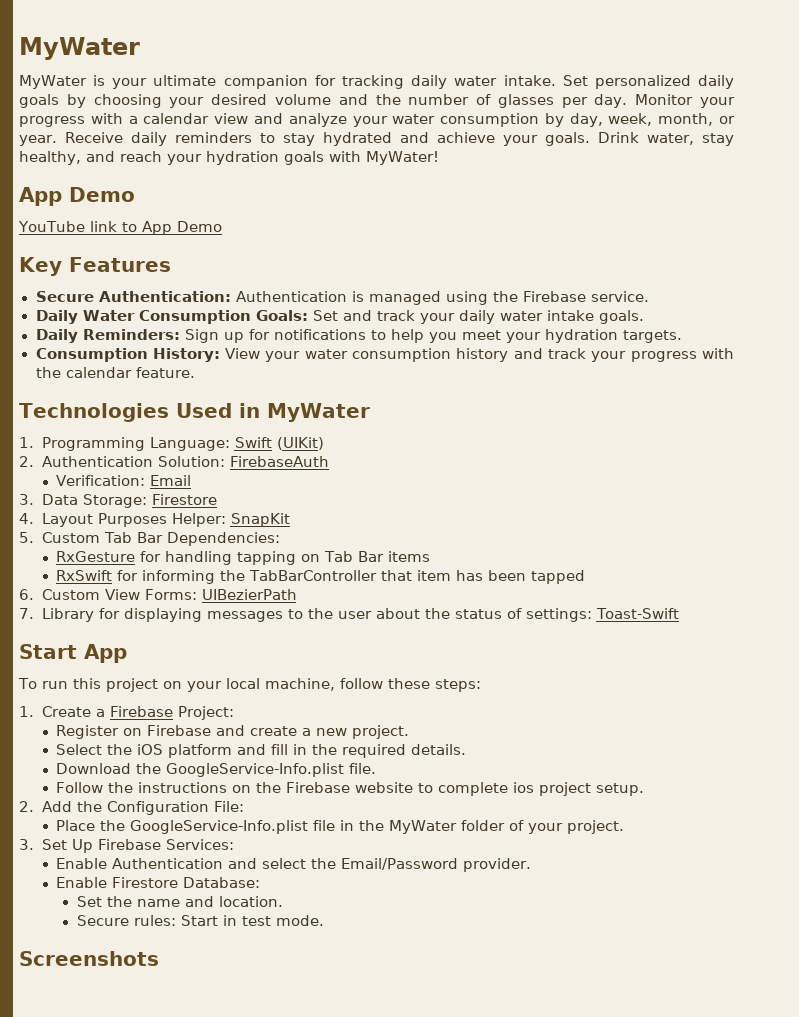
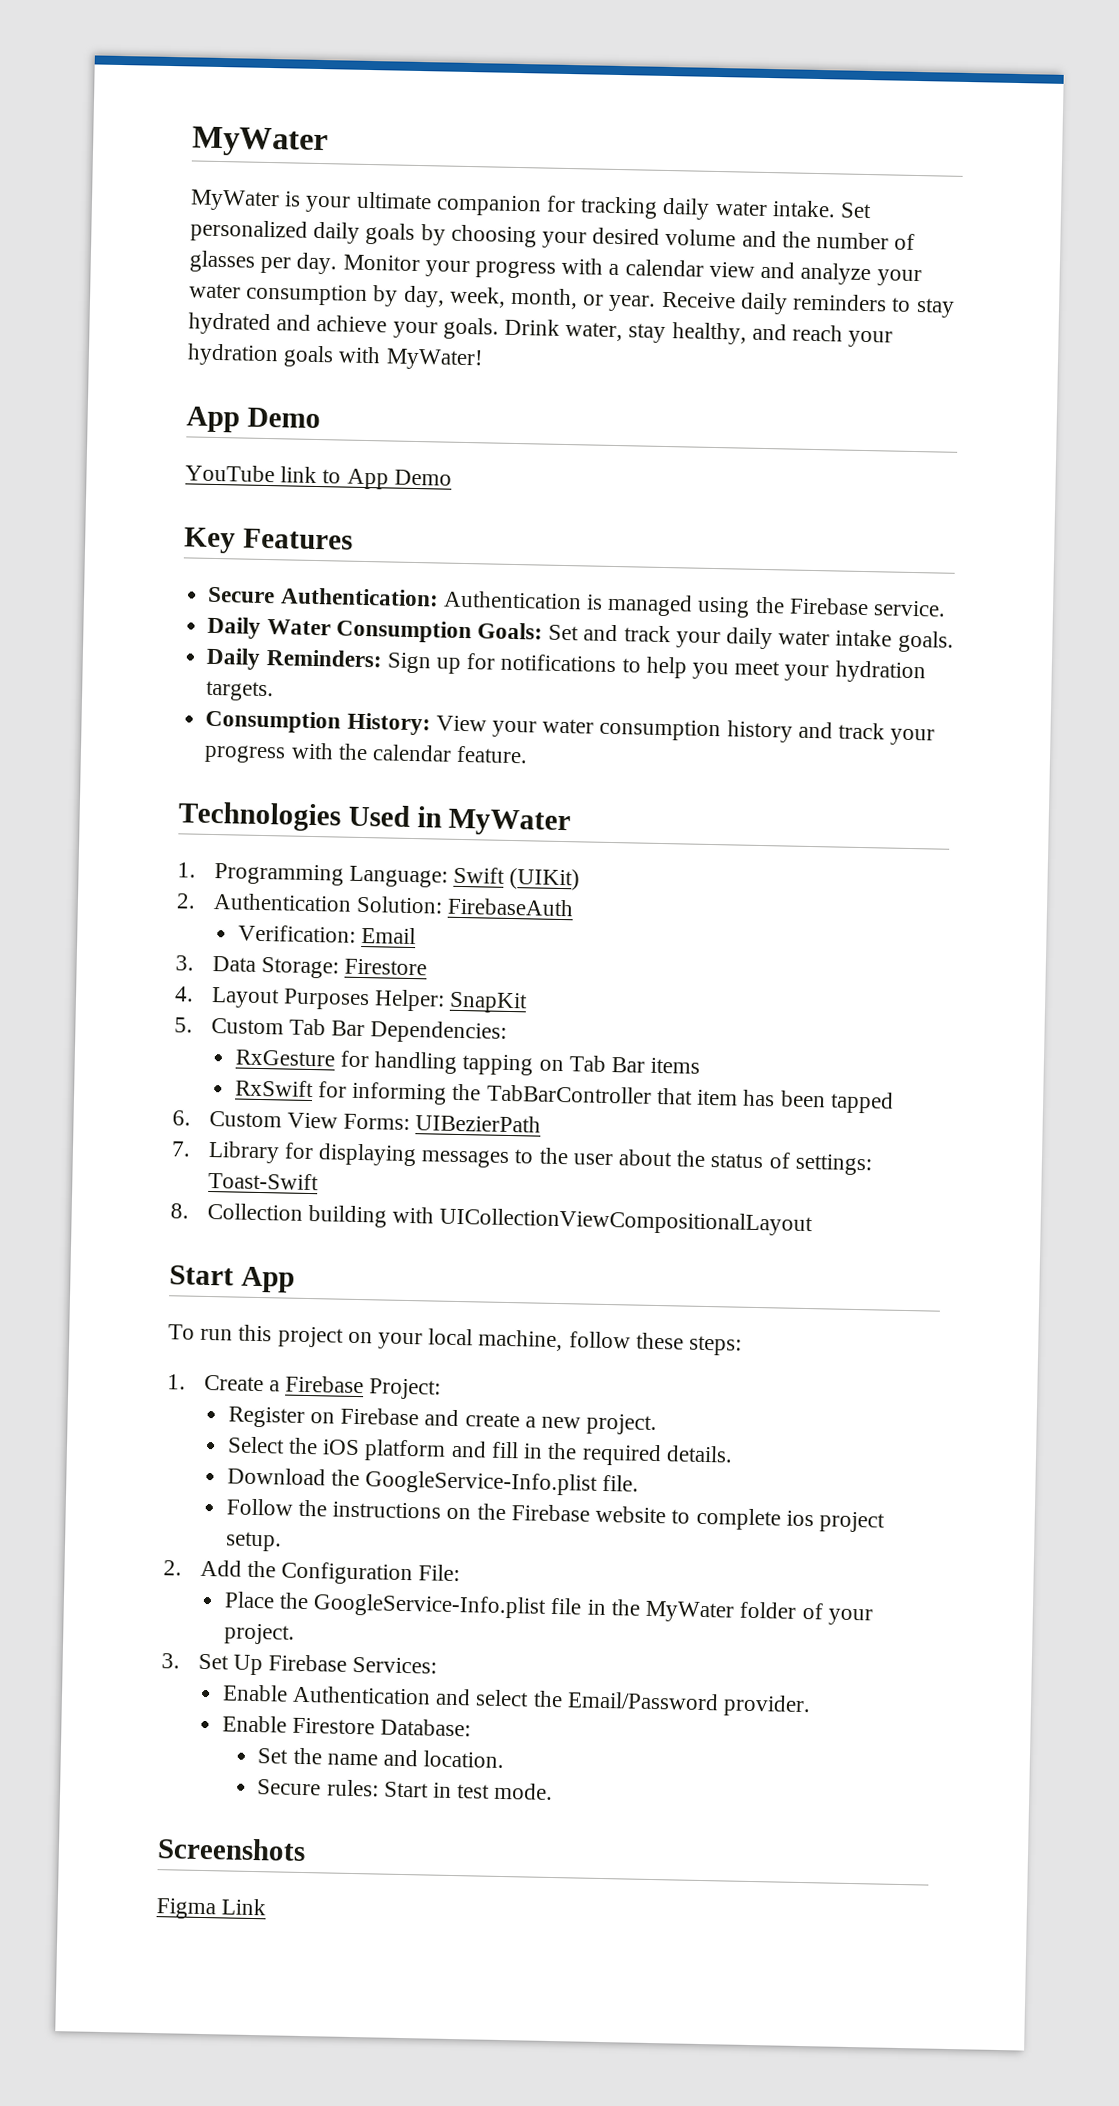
+ 8. Collection building with UICollectionViewCompositionalLayout
+ Figma Link

